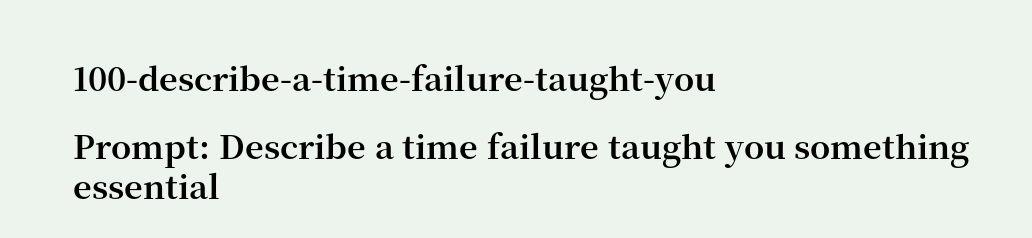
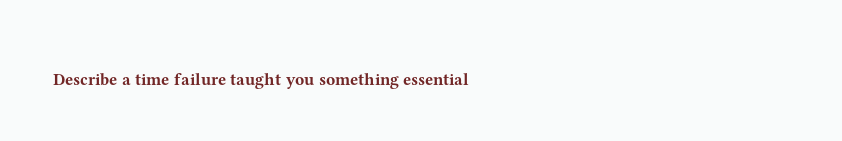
- 100-describe-a-time-failure-taught-you
- Prompt: Describe a time failure taught you something essential
+ Describe a time failure taught you something essential

